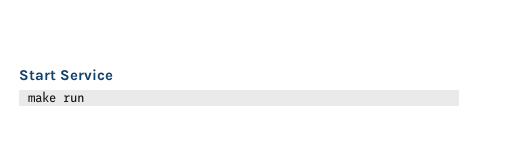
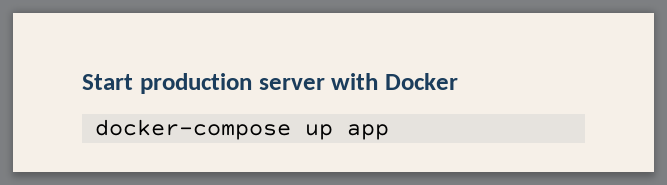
- Start Service
- make run
+ Start production server with Docker
+ docker-compose up app

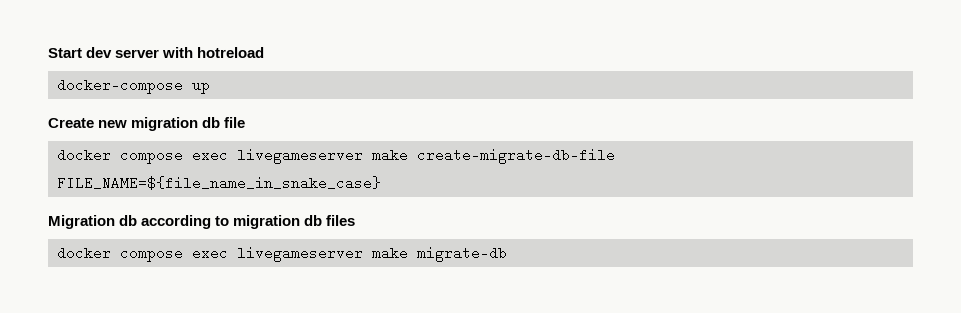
- Start production server with Docker
+ Start dev server with hotreload
- docker-compose up app
+ docker-compose up
+ Create new migration db file
+ docker compose exec livegameserver make create-migrate-db-file FILE_NAME=${file_name_in_snake_case}
+ Migration db according to migration db files
+ docker compose exec livegameserver make migrate-db

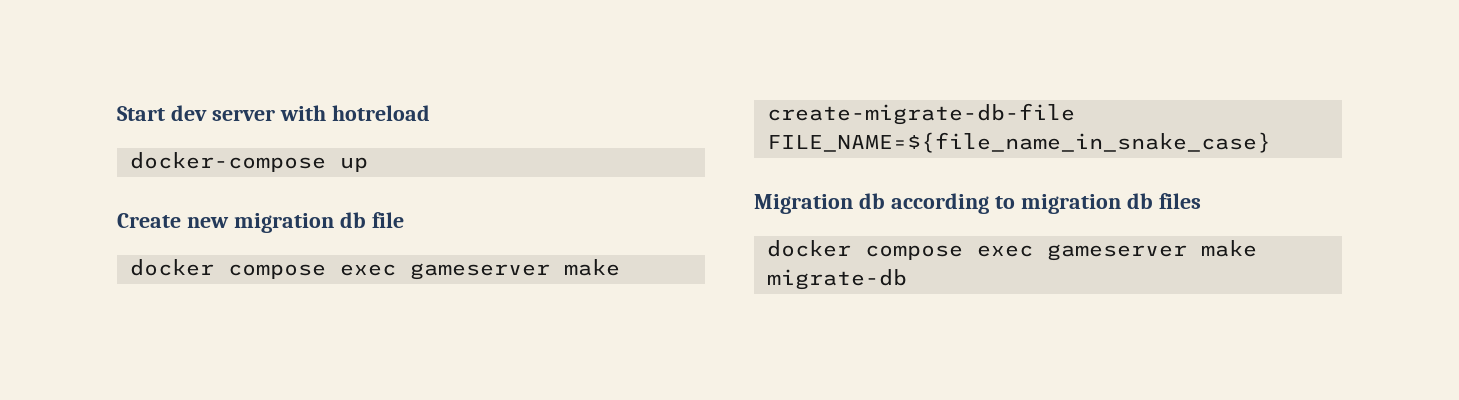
- docker compose exec livegameserver make create-migrate-db-file FILE_NAME=${file_name_in_snake_case}
+ docker compose exec gameserver make create-migrate-db-file FILE_NAME=${file_name_in_snake_case}
- docker compose exec livegameserver make migrate-db
+ docker compose exec gameserver make migrate-db

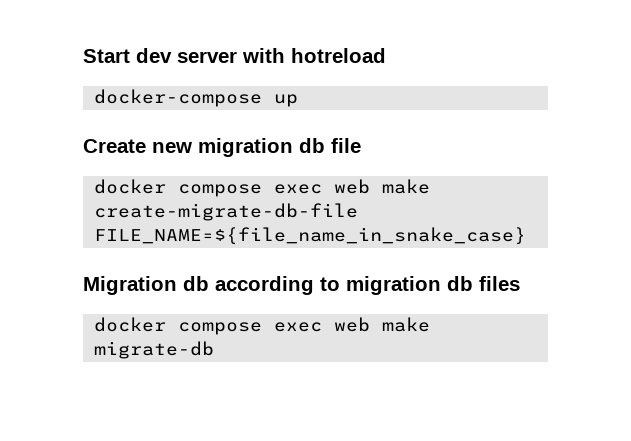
- docker compose exec gameserver make create-migrate-db-file FILE_NAME=${file_name_in_snake_case}
+ docker compose exec web make create-migrate-db-file FILE_NAME=${file_name_in_snake_case}
- docker compose exec gameserver make migrate-db
+ docker compose exec web make migrate-db

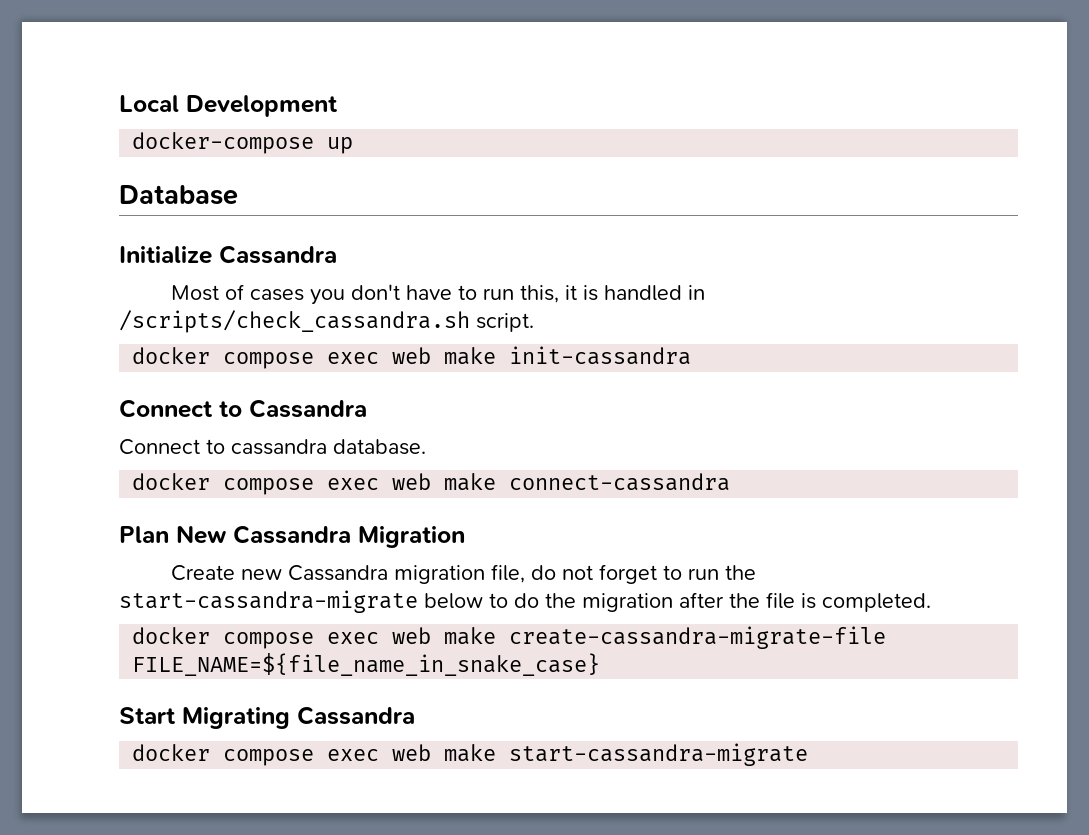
- Start dev server with hotreload
+ Local Development
  docker-compose up
- Create new migration db file
- docker compose exec web make create-migrate-db-file FILE_NAME=${file_name_in_snake_case}
- Migration db according to migration db files
- docker compose exec web make migrate-db
+ Database
+ Initialize Cassandra
+ Most of cases you don't have to run this, it is handled in /scripts/check_cassandra.sh script.
+ docker compose exec web make init-cassandra
+ Connect to Cassandra
+ Connect to cassandra database.
+ docker compose exec web make connect-cassandra
+ Plan New Cassandra Migration
+ Create new Cassandra migration file, do not forget to run the start-cassandra-migrate below to do the migration after the file is completed.
+ docker compose exec web make create-cassandra-migrate-file FILE_NAME=${file_name_in_snake_case}
+ Start Migrating Cassandra
+ docker compose exec web make start-cassandra-migrate

